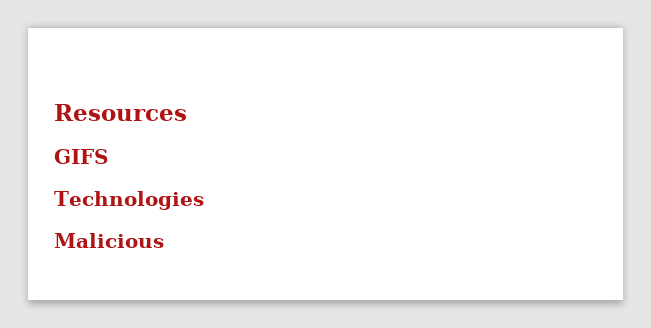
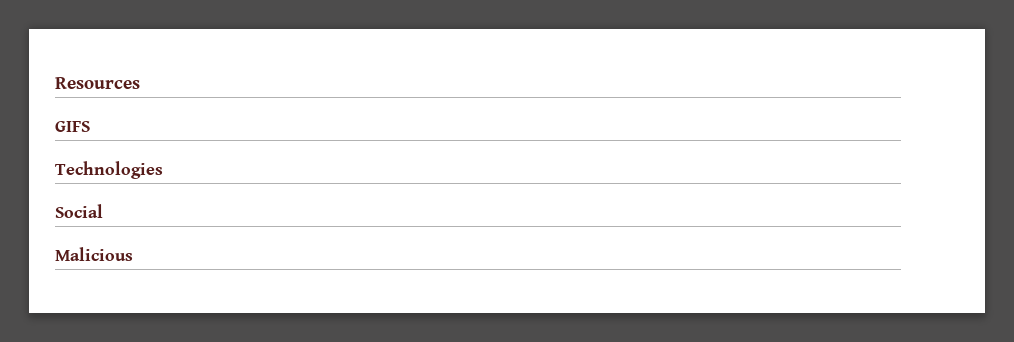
+ Social

